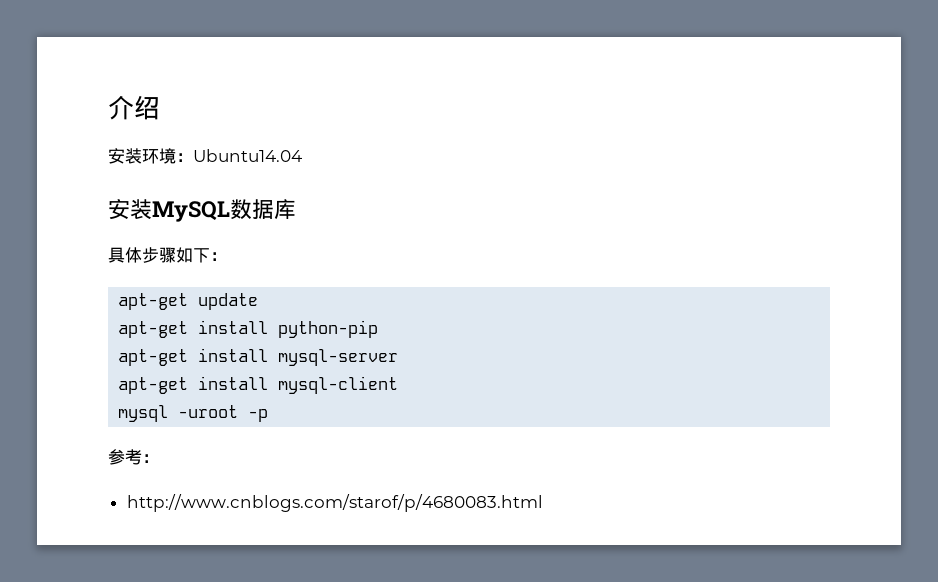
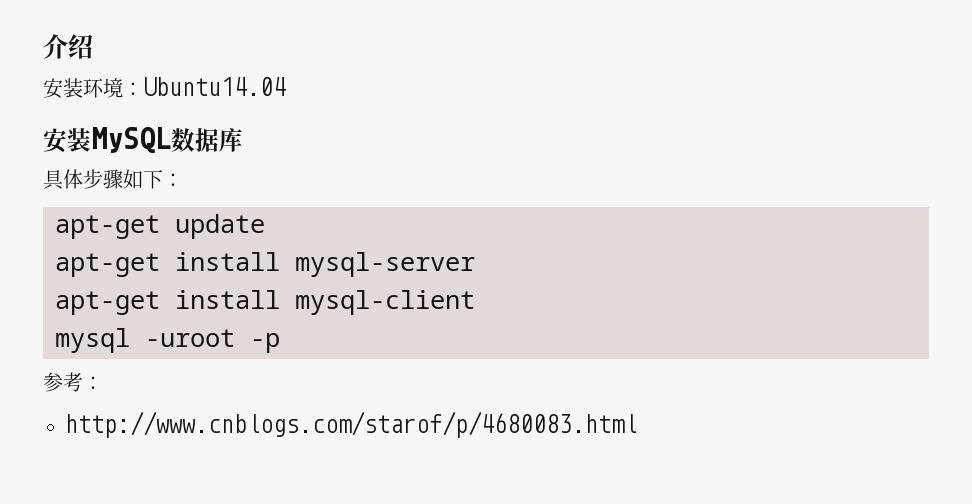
- apt-get install python-pip

